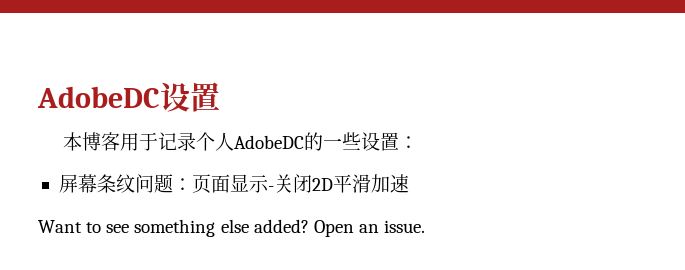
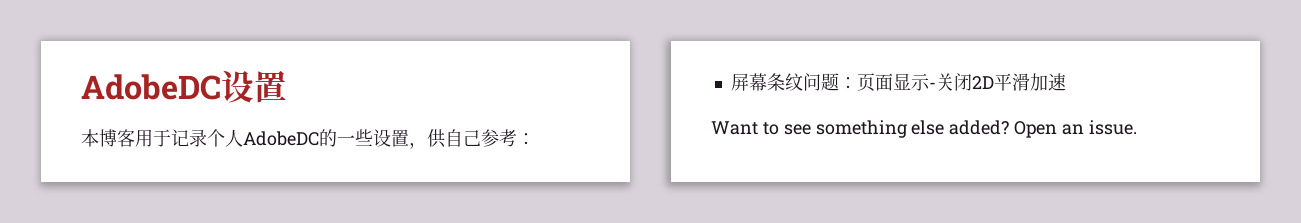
- 本博客用于记录个人AdobeDC的一些设置：
+ 本博客用于记录个人AdobeDC的一些设置，供自己参考：

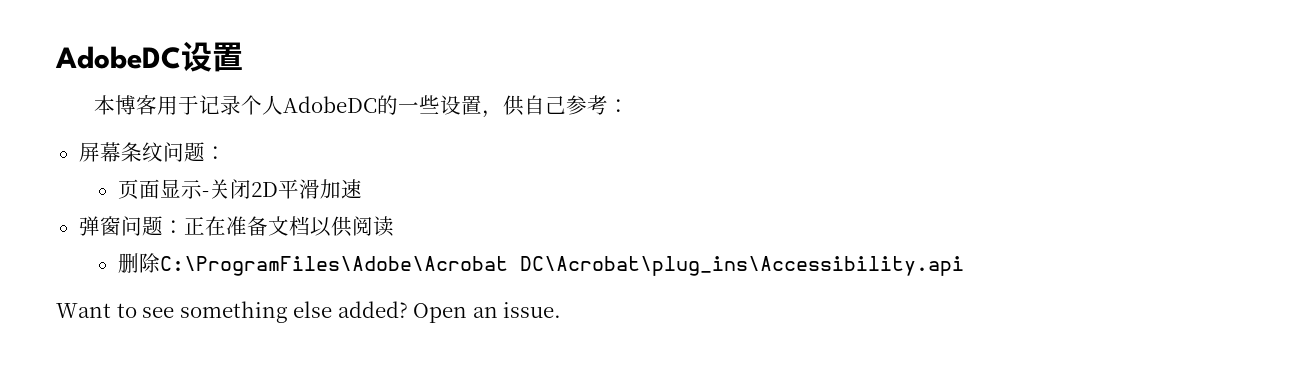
- 屏幕条纹问题：页面显示-关闭2D平滑加速
+ 屏幕条纹问题：
+ 页面显示-关闭2D平滑加速
+ 弹窗问题：正在准备文档以供阅读
+ 删除C:\ProgramFiles\Adobe\Acrobat DC\Acrobat\plug_ins\Accessibility.api

